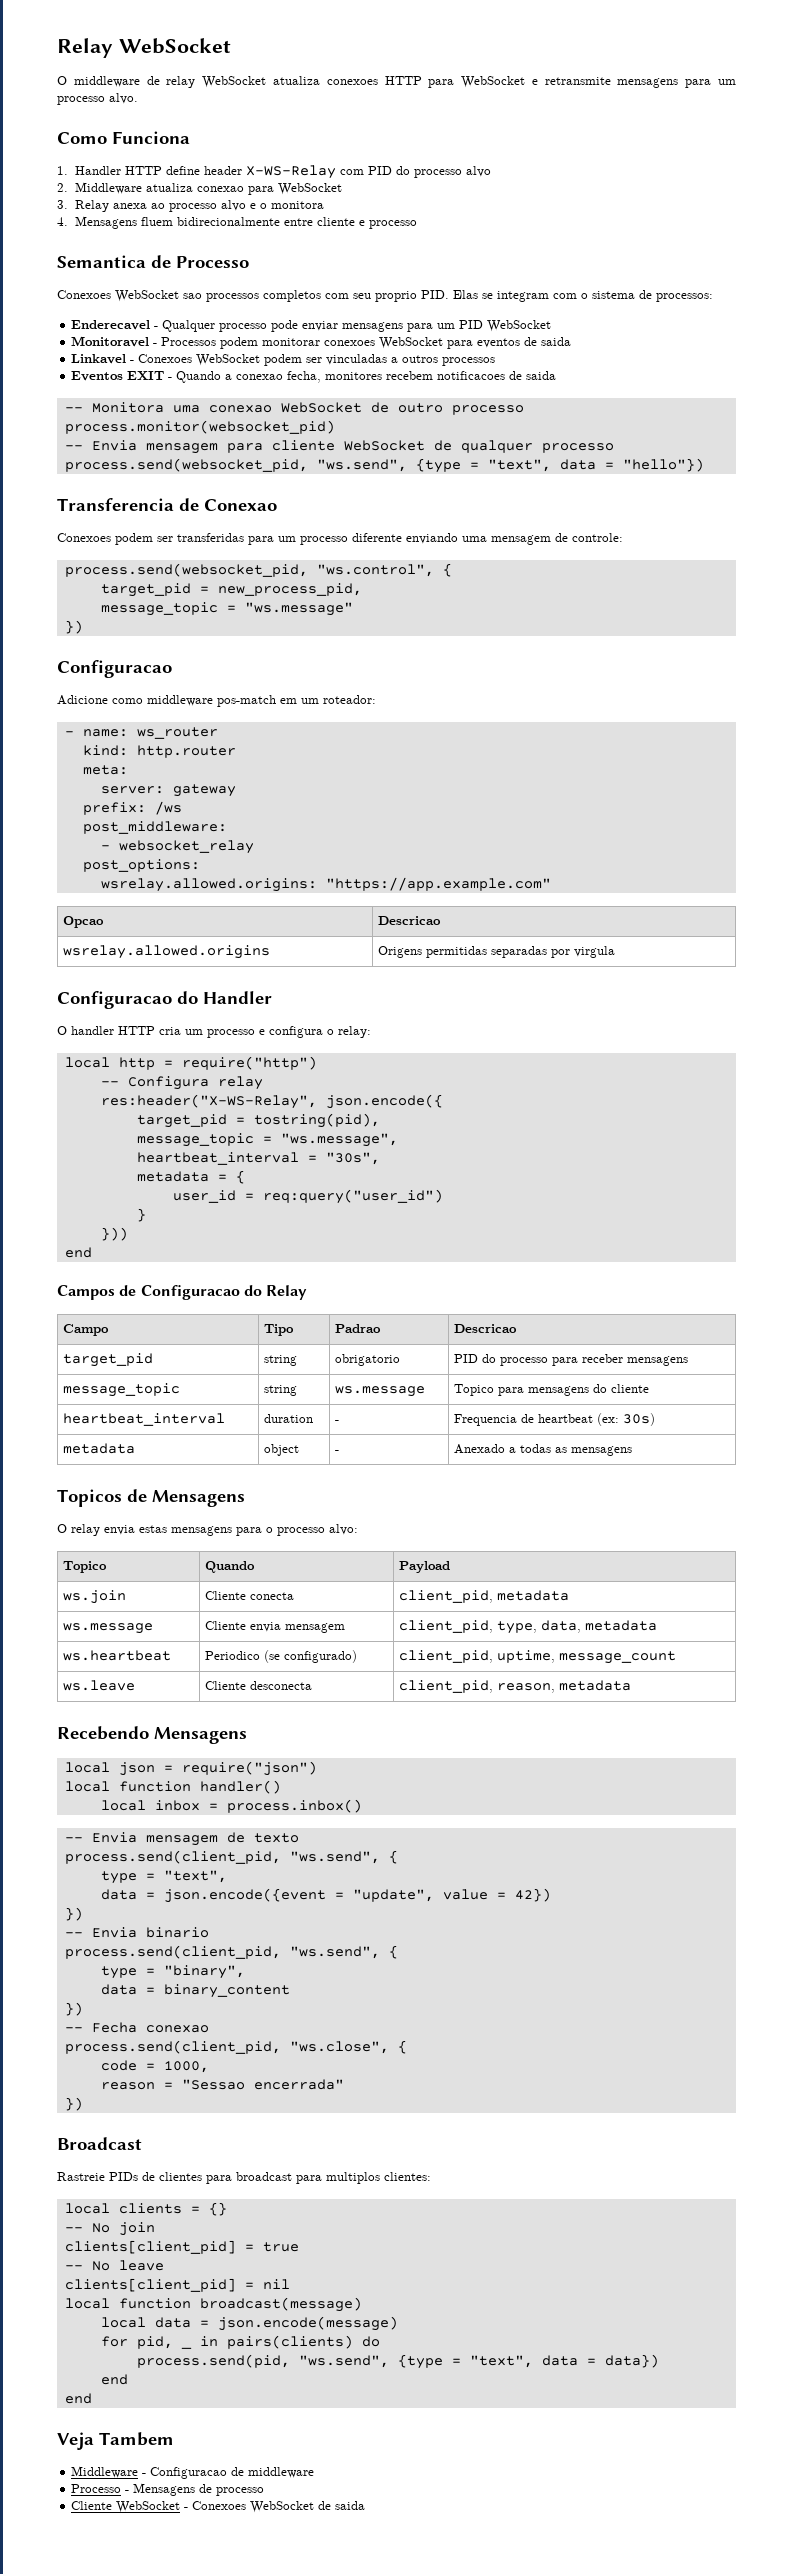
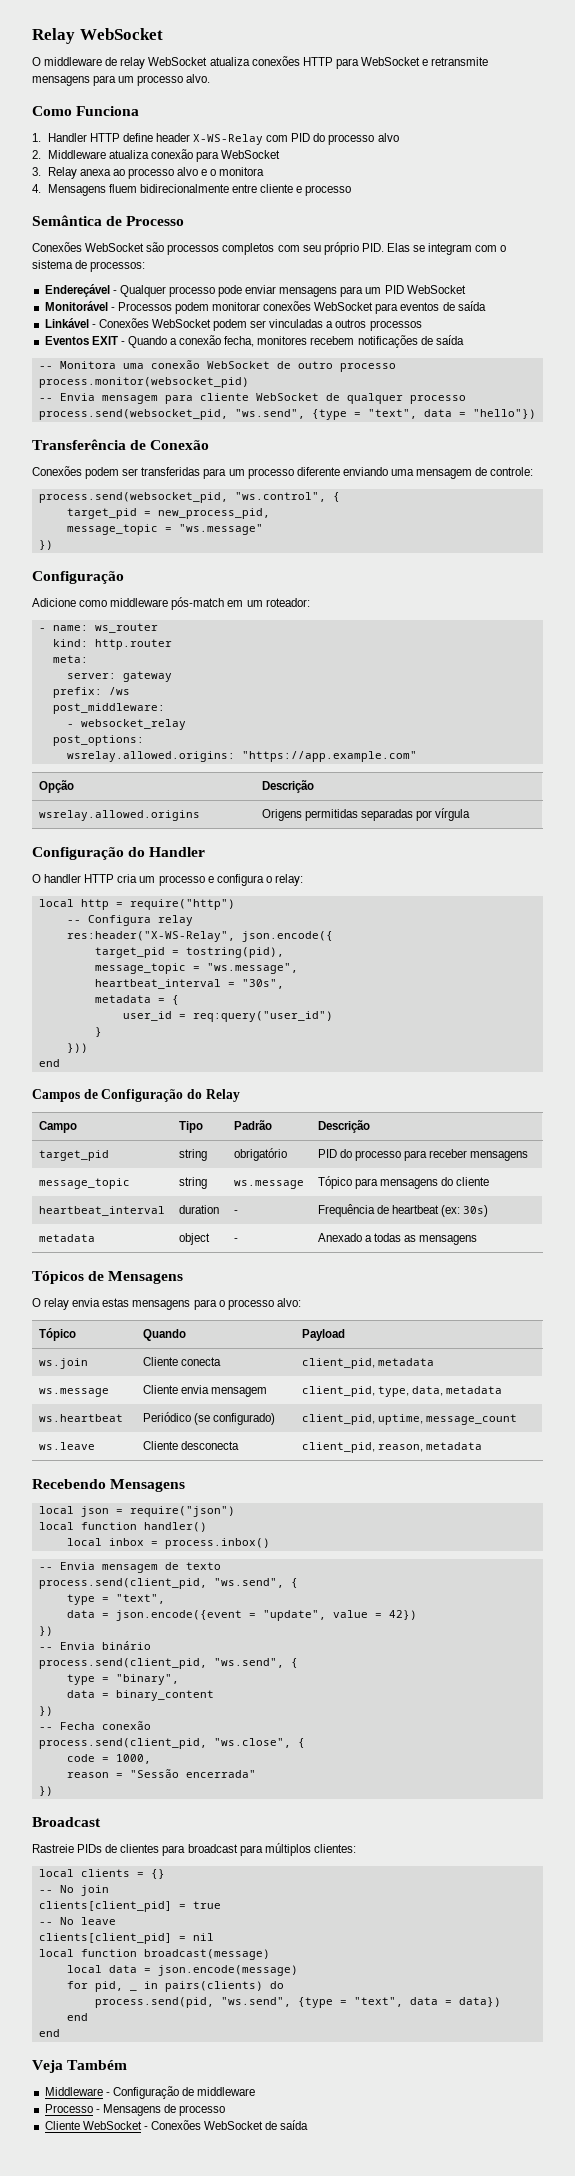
- O middleware de relay WebSocket atualiza conexoes HTTP para WebSocket e retransmite mensagens para um processo alvo.
+ O middleware de relay WebSocket atualiza conexões HTTP para WebSocket e retransmite mensagens para um processo alvo.
- 2. Middleware atualiza conexao para WebSocket
+ 2. Middleware atualiza conexão para WebSocket
- Semantica de Processo
+ Semântica de Processo
- Conexoes WebSocket sao processos completos com seu proprio PID. Elas se integram com o sistema de processos:
+ Conexões WebSocket são processos completos com seu próprio PID. Elas se integram com o sistema de processos:
- Enderecavel - Qualquer processo pode enviar mensagens para um PID WebSocket
+ Endereçável - Qualquer processo pode enviar mensagens para um PID WebSocket
- Monitoravel - Processos podem monitorar conexoes WebSocket para eventos de saida
- Linkavel - Conexoes WebSocket podem ser vinculadas a outros processos
+ Monitorável - Processos podem monitorar conexões WebSocket para eventos de saída
+ Linkável - Conexões WebSocket podem ser vinculadas a outros processos
- Eventos EXIT - Quando a conexao fecha, monitores recebem notificacoes de saida
+ Eventos EXIT - Quando a conexão fecha, monitores recebem notificações de saída
- -- Monitora uma conexao WebSocket de outro processo
+ -- Monitora uma conexão WebSocket de outro processo
- Transferencia de Conexao
- Conexoes podem ser transferidas para um processo diferente enviando uma mensagem de controle:
+ Transferência de Conexão
+ Conexões podem ser transferidas para um processo diferente enviando uma mensagem de controle:
  message_topic = "ws.message"
  })
- Configuracao
+ Configuração
- Adicione como middleware pos-match em um roteador:
+ Adicione como middleware pós-match em um roteador:
- Opcao | Descricao
+ Opção | Descrição
- wsrelay.allowed.origins | Origens permitidas separadas por virgula
- Configuracao do Handler
+ wsrelay.allowed.origins | Origens permitidas separadas por vírgula
+ Configuração do Handler
- Campos de Configuracao do Relay
+ Campos de Configuração do Relay
- Campo | Tipo | Padrao | Descricao
+ Campo | Tipo | Padrão | Descrição
- target_pid | string | obrigatorio | PID do processo para receber mensagens
+ target_pid | string | obrigatório | PID do processo para receber mensagens
- message_topic | string | ws.message | Topico para mensagens do cliente
+ message_topic | string | ws.message | Tópico para mensagens do cliente
- heartbeat_interval | duration | - | Frequencia de heartbeat (ex: 30s)
+ heartbeat_interval | duration | - | Frequência de heartbeat (ex: 30s)
- Topicos de Mensagens
+ Tópicos de Mensagens
- Topico | Quando | Payload
+ Tópico | Quando | Payload
- ws.heartbeat | Periodico (se configurado) | client_pid, uptime, message_count
+ ws.heartbeat | Periódico (se configurado) | client_pid, uptime, message_count
- -- Envia binario
+ -- Envia binário
- -- Fecha conexao
+ -- Fecha conexão
- reason = "Sessao encerrada"
+ reason = "Sessão encerrada"
- Rastreie PIDs de clientes para broadcast para multiplos clientes:
+ Rastreie PIDs de clientes para broadcast para múltiplos clientes:
- Veja Tambem
+ Veja Também
- Middleware - Configuracao de middleware
+ Middleware - Configuração de middleware
- Cliente WebSocket - Conexoes WebSocket de saida
+ Cliente WebSocket - Conexões WebSocket de saída

